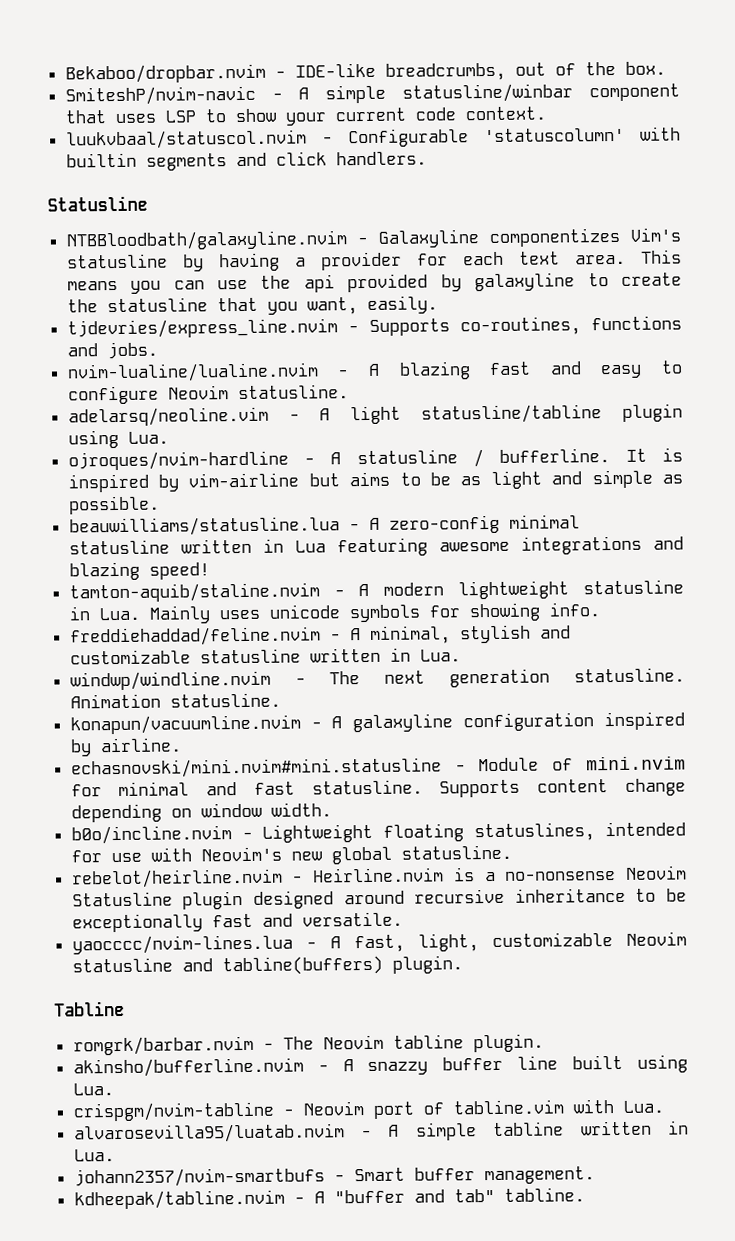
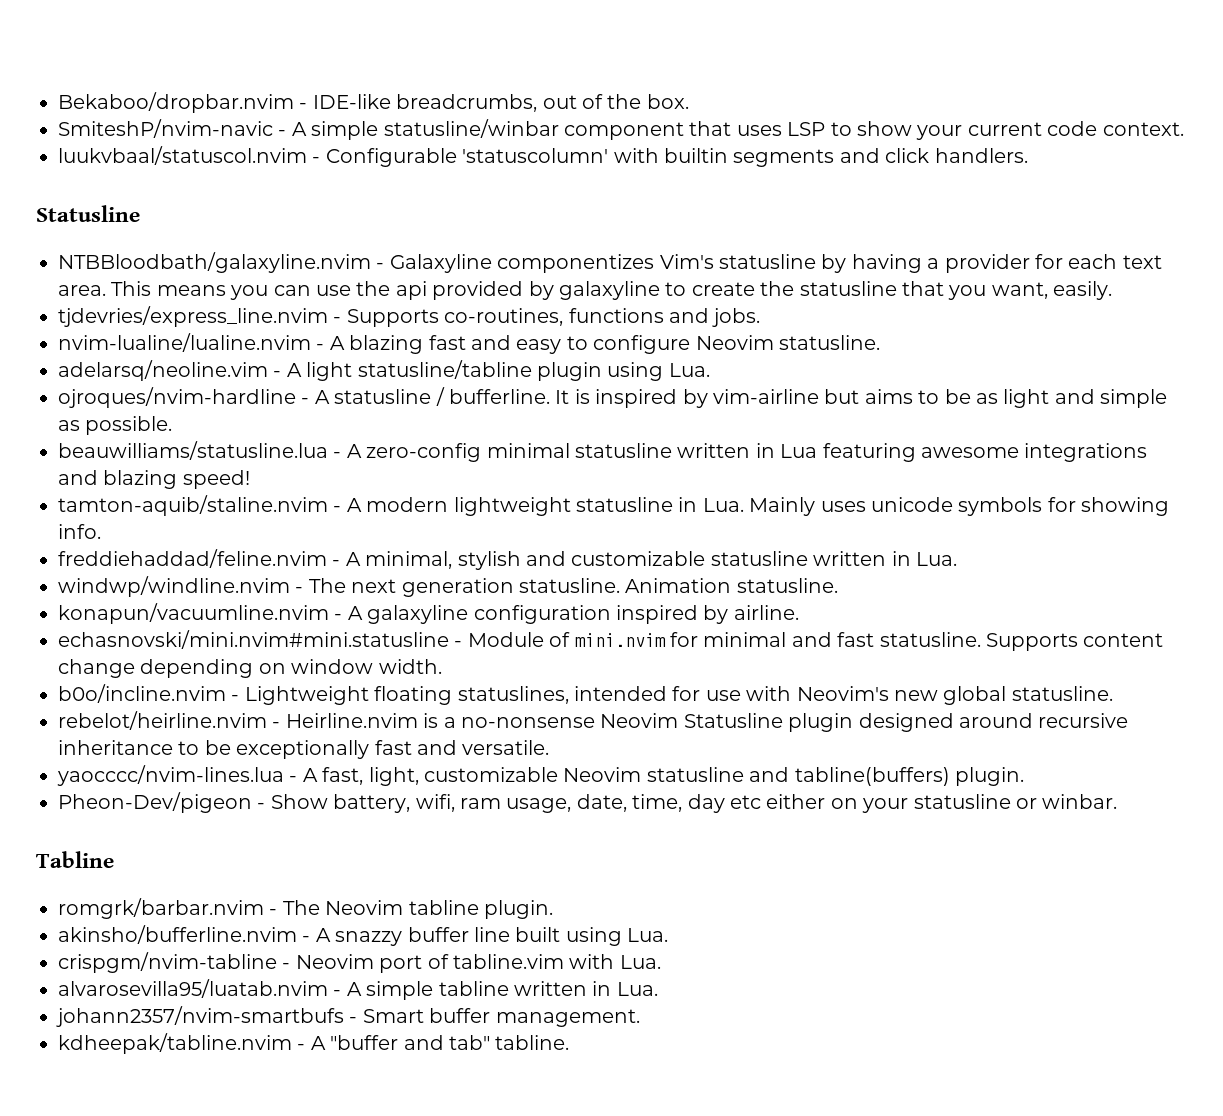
+ Pheon-Dev/pigeon - Show battery, wifi, ram usage, date, time, day etc either on your statusline or winbar.

